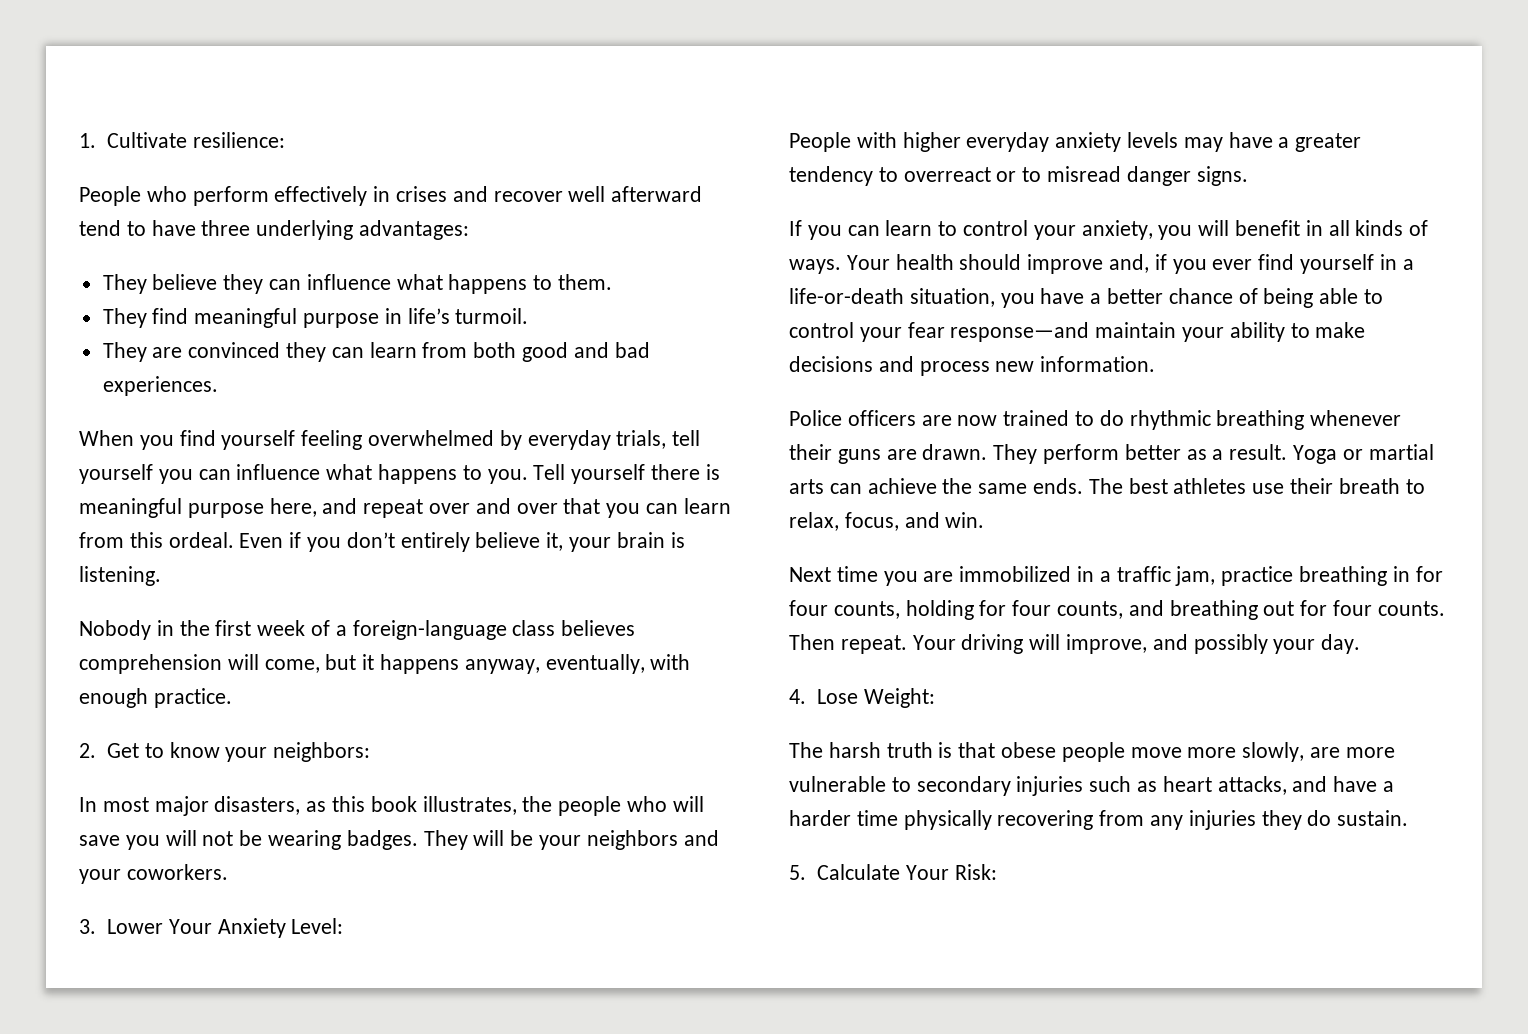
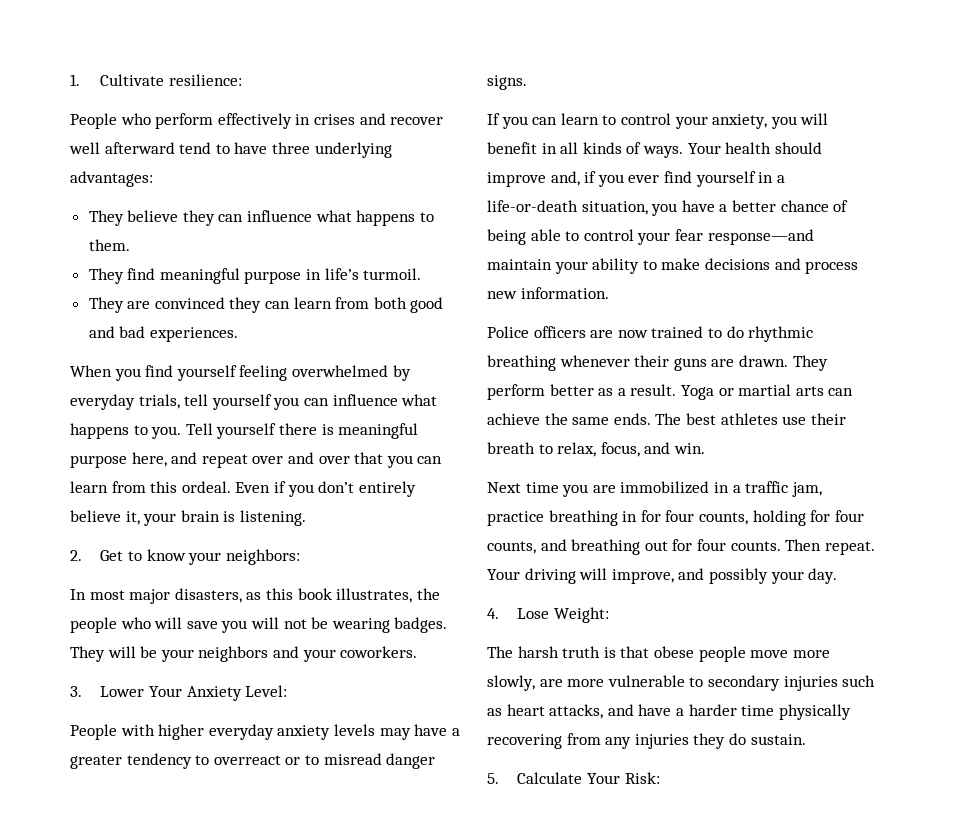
- Nobody in the first week of a foreign-language class believes comprehension will come, but it happens anyway, eventually, with enough practice.

